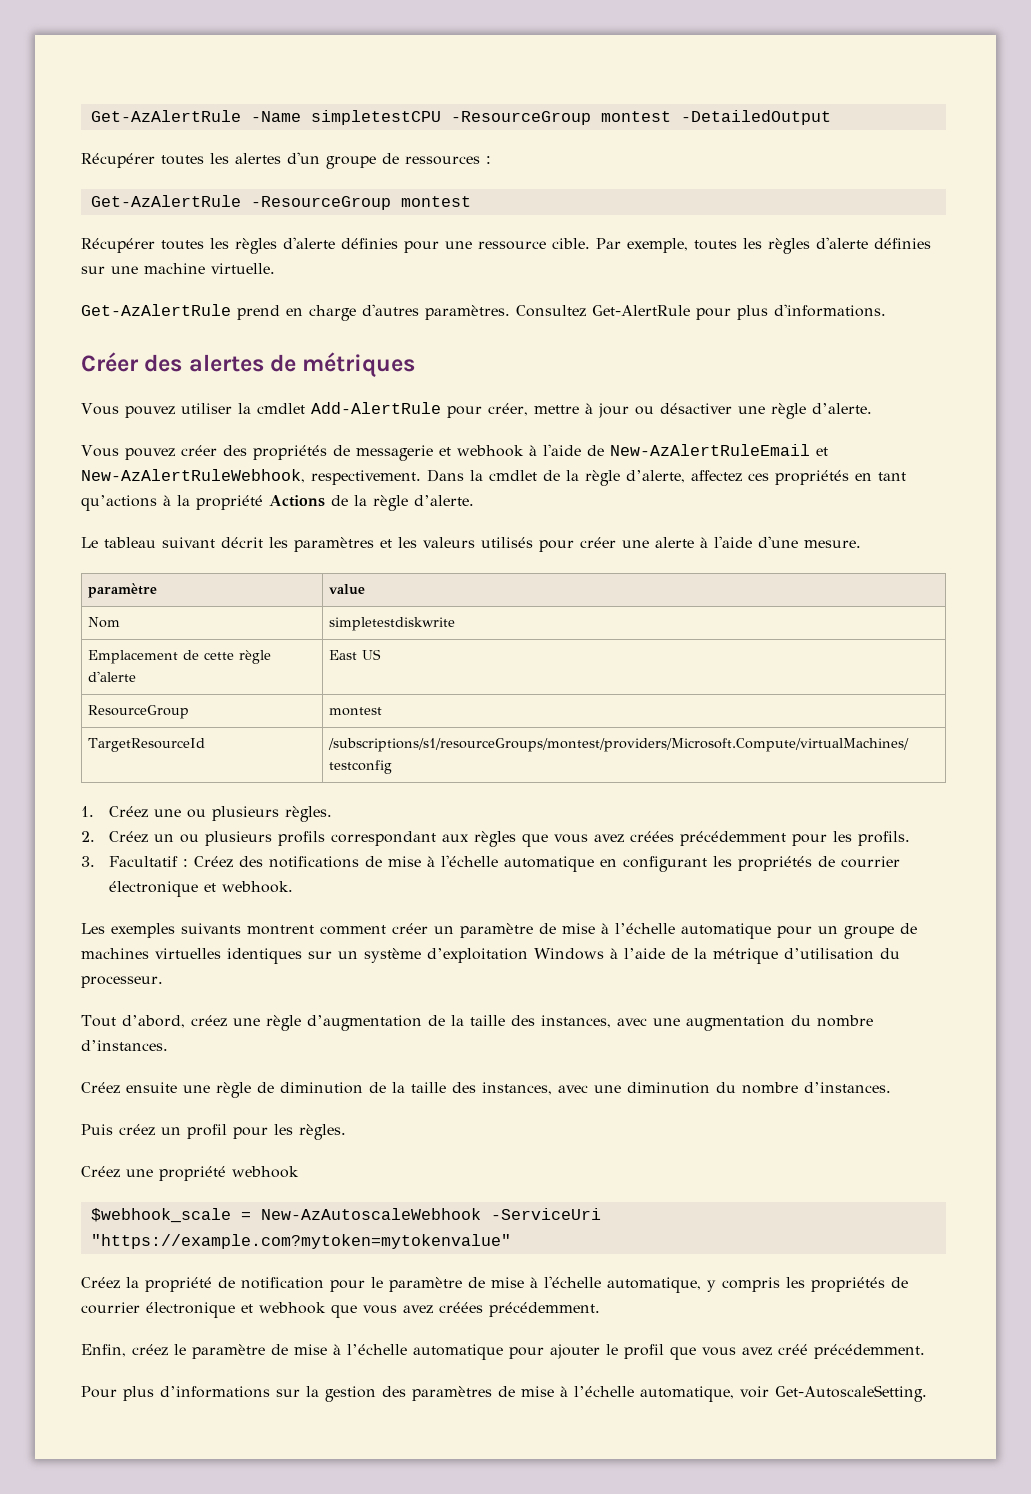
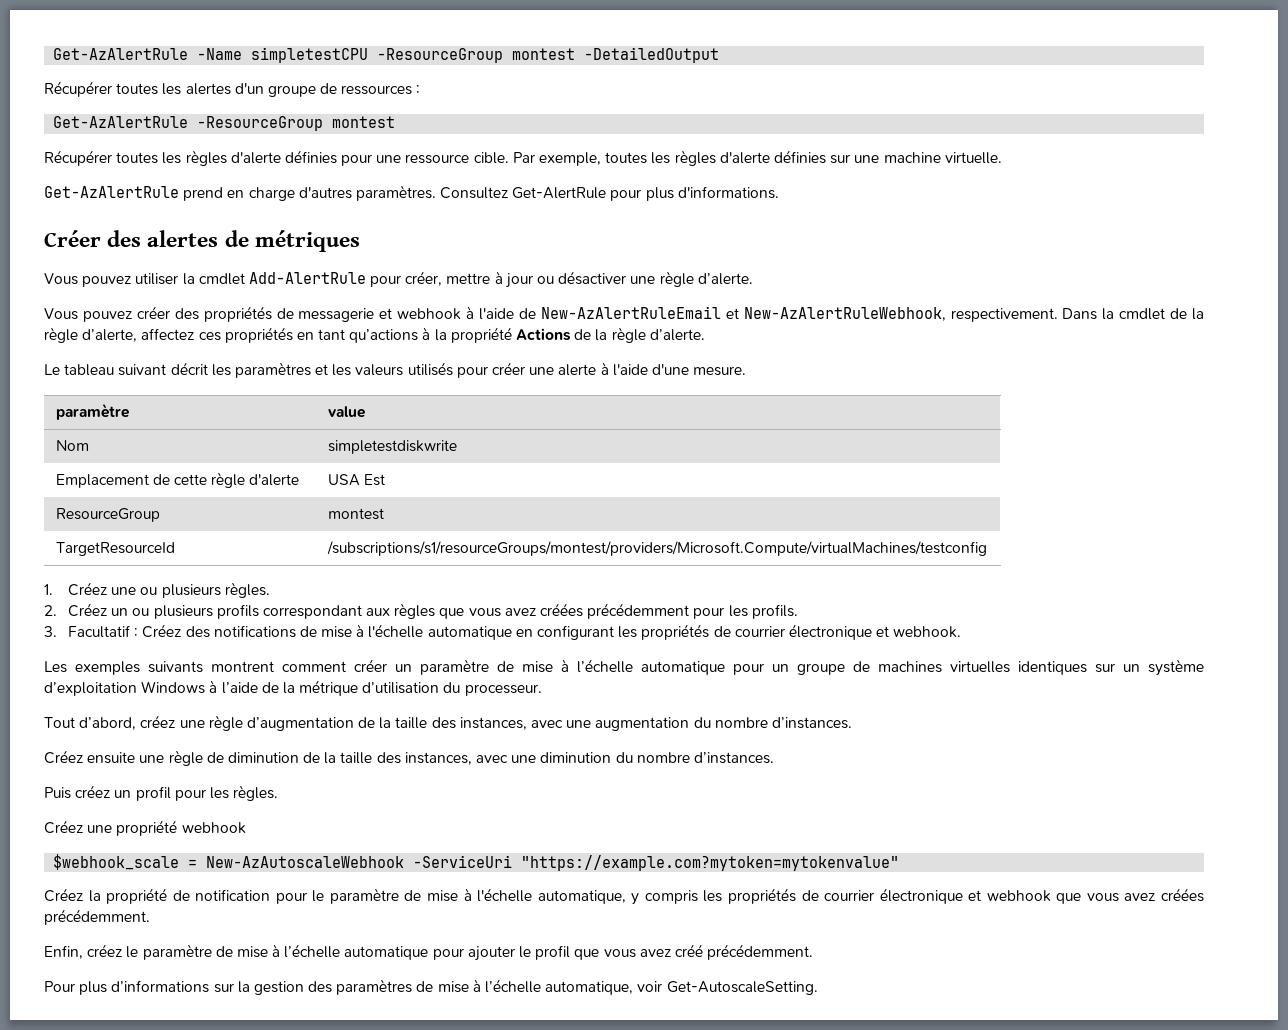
- Emplacement de cette règle d'alerte | East US
+ Emplacement de cette règle d'alerte | USA Est

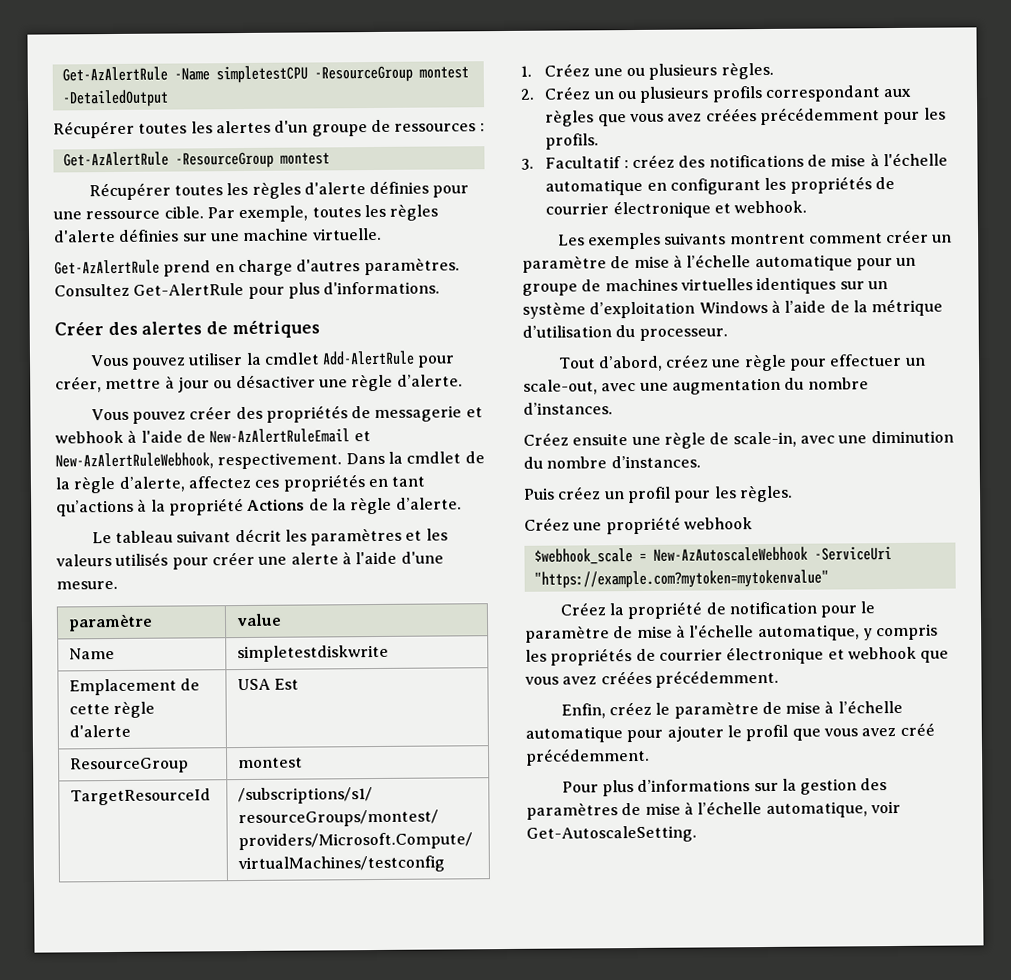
- Nom | simpletestdiskwrite
+ Name | simpletestdiskwrite
- 3. Facultatif : Créez des notifications de mise à l'échelle automatique en configurant les propriétés de courrier électronique et webhook.
+ 3. Facultatif : créez des notifications de mise à l'échelle automatique en configurant les propriétés de courrier électronique et webhook.
- Tout d’abord, créez une règle d’augmentation de la taille des instances, avec une augmentation du nombre d’instances.
+ Tout d’abord, créez une règle pour effectuer un scale-out, avec une augmentation du nombre d’instances.
- Créez ensuite une règle de diminution de la taille des instances, avec une diminution du nombre d’instances.
+ Créez ensuite une règle de scale-in, avec une diminution du nombre d’instances.

